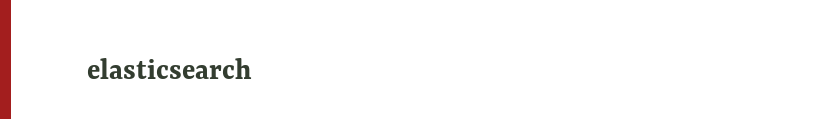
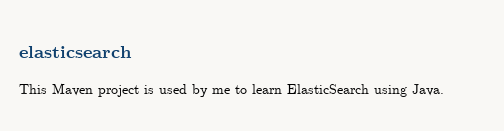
+ This Maven project is used by me to learn ElasticSearch using Java.

